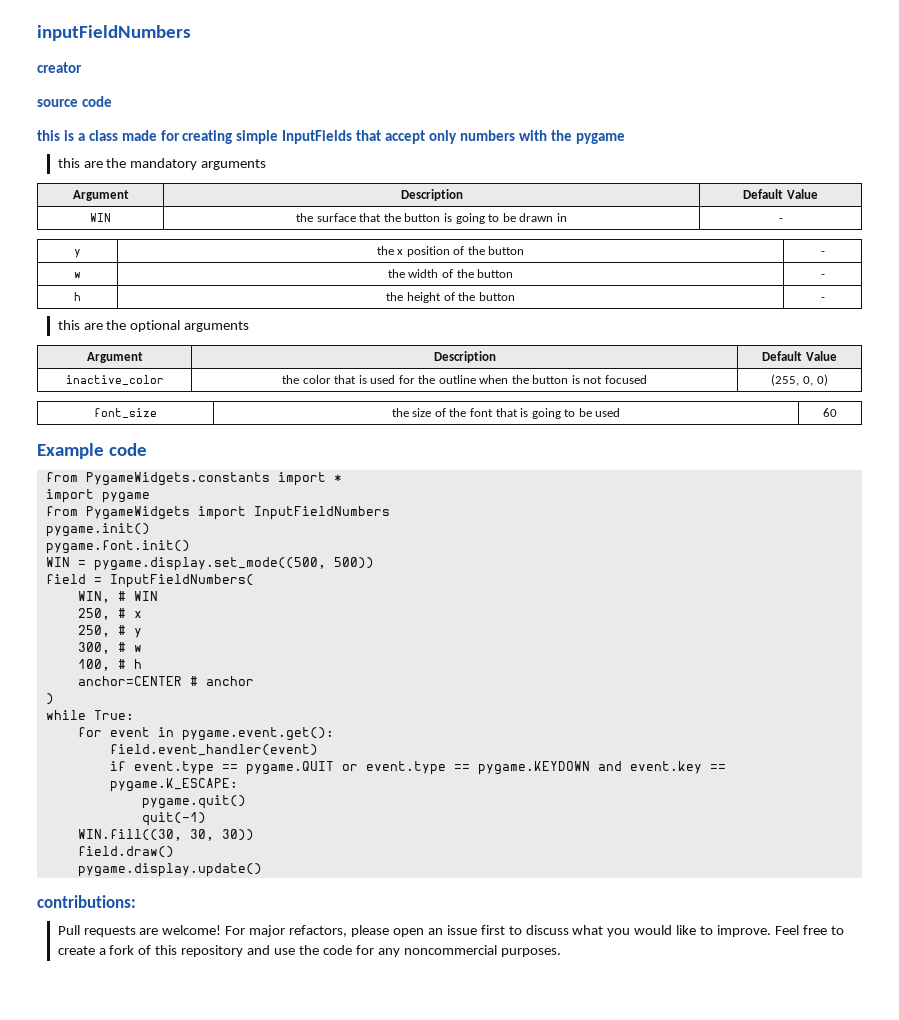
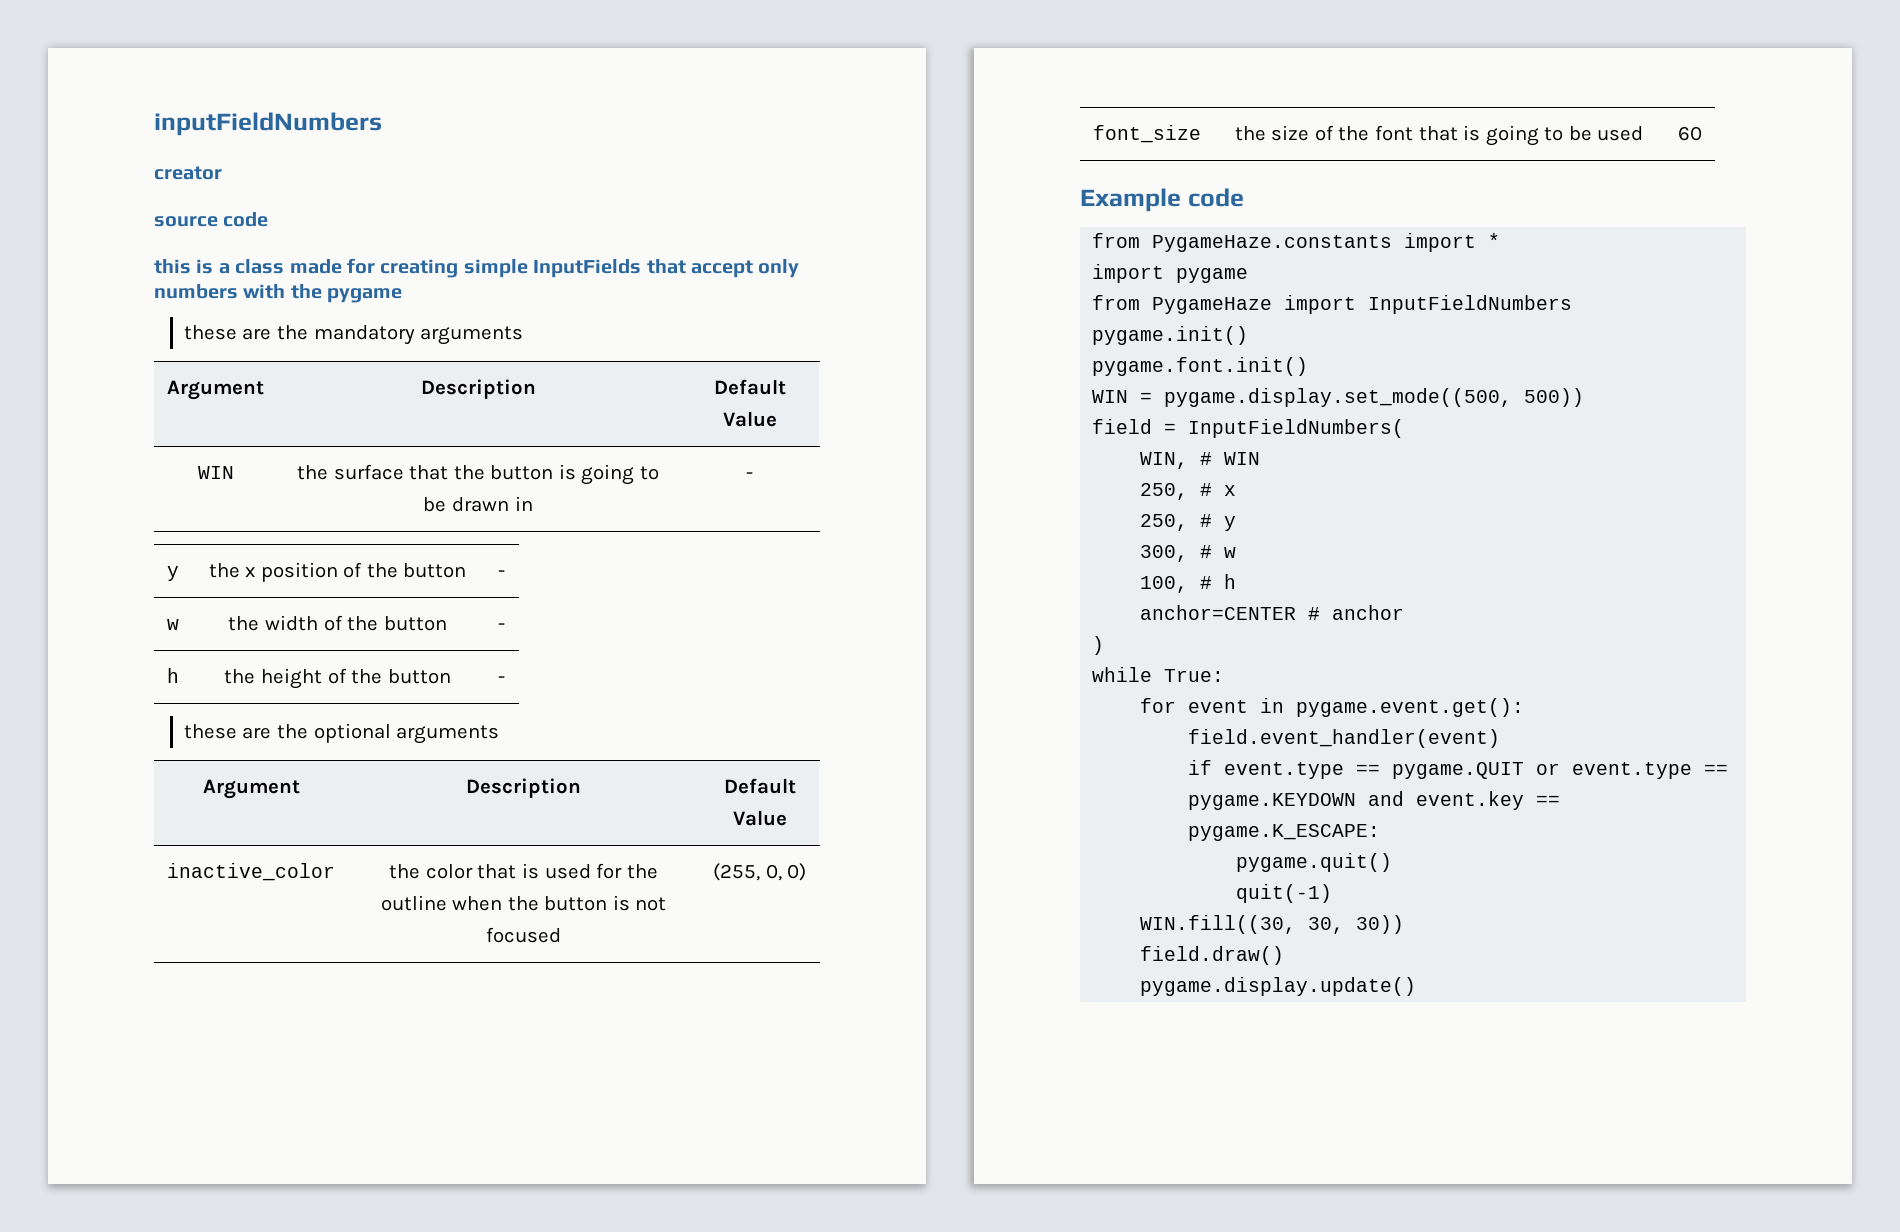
- this are the mandatory arguments
+ these are the mandatory arguments
- this are the optional arguments
+ these are the optional arguments
- from PygameWidgets.constants import *
+ from PygameHaze.constants import *
- from PygameWidgets import InputFieldNumbers
+ from PygameHaze import InputFieldNumbers
- contributions:
- Pull requests are welcome! For major refactors, please open an issue first to discuss what you would like to improve. Feel free to create a fork of this repository and use the code for any noncommercial purposes.

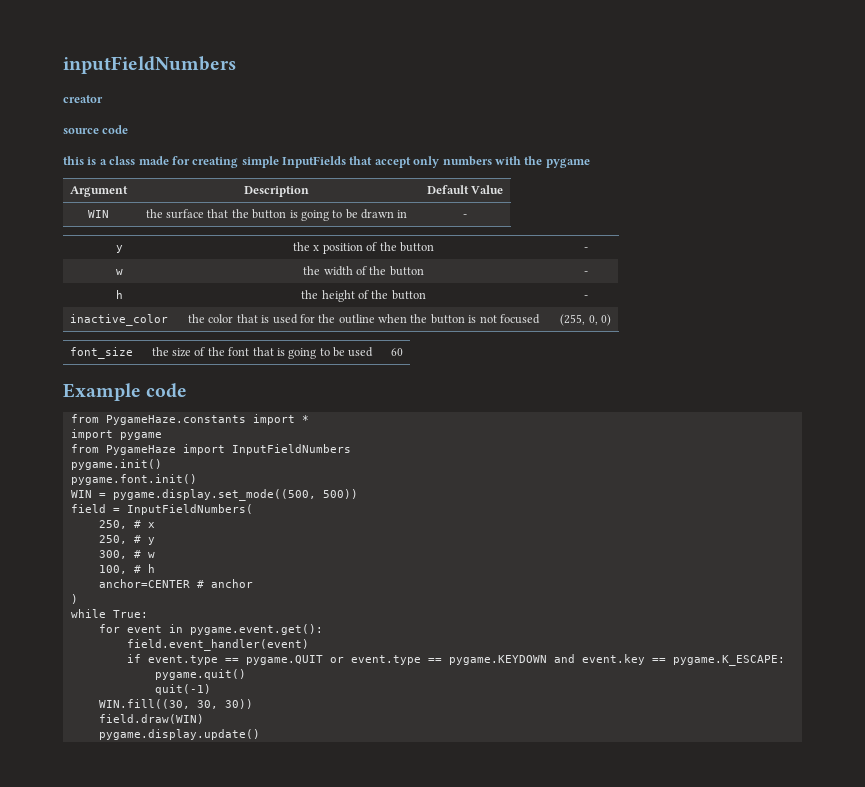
- these are the mandatory arguments
- these are the optional arguments
- Argument | Description | Default Value
- WIN, # WIN
- field.draw()
+ field.draw(WIN)

